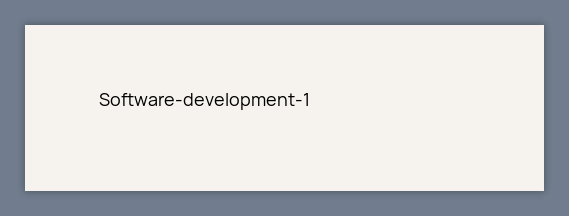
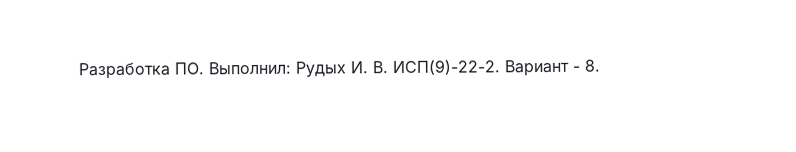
- Software-development-1
+ Разработка ПО. Выполнил: Рудых И. В. ИСП(9)-22-2. Вариант - 8.

